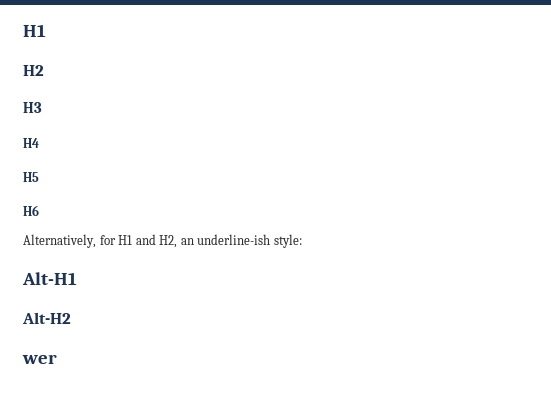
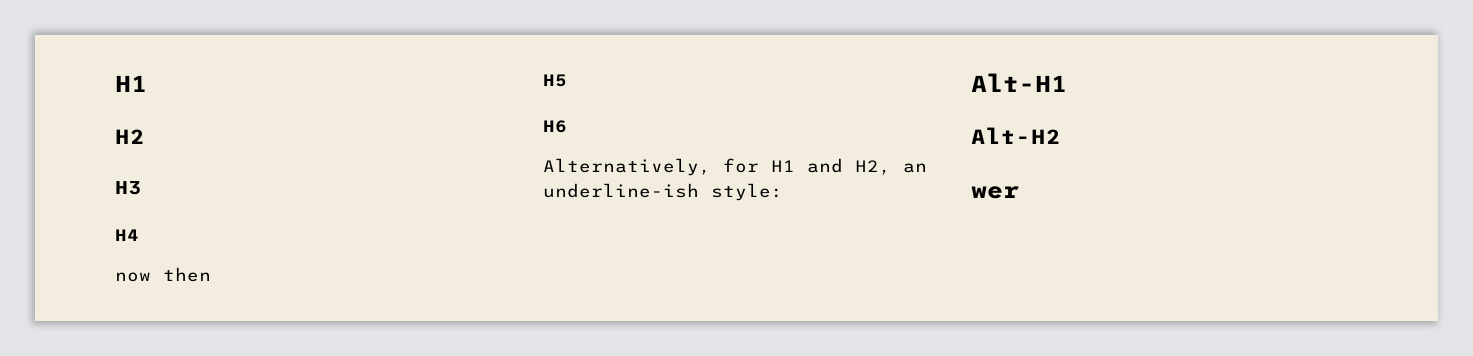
+ now then

